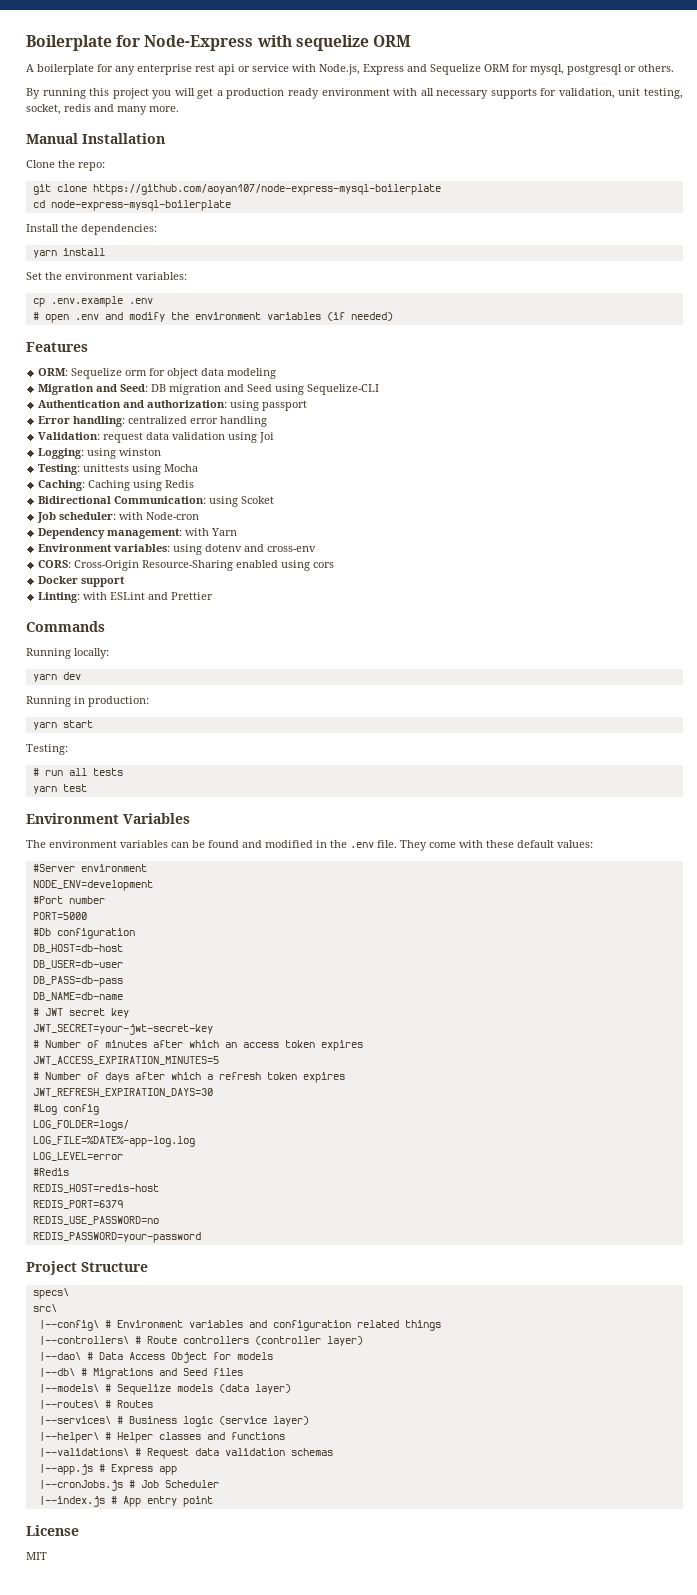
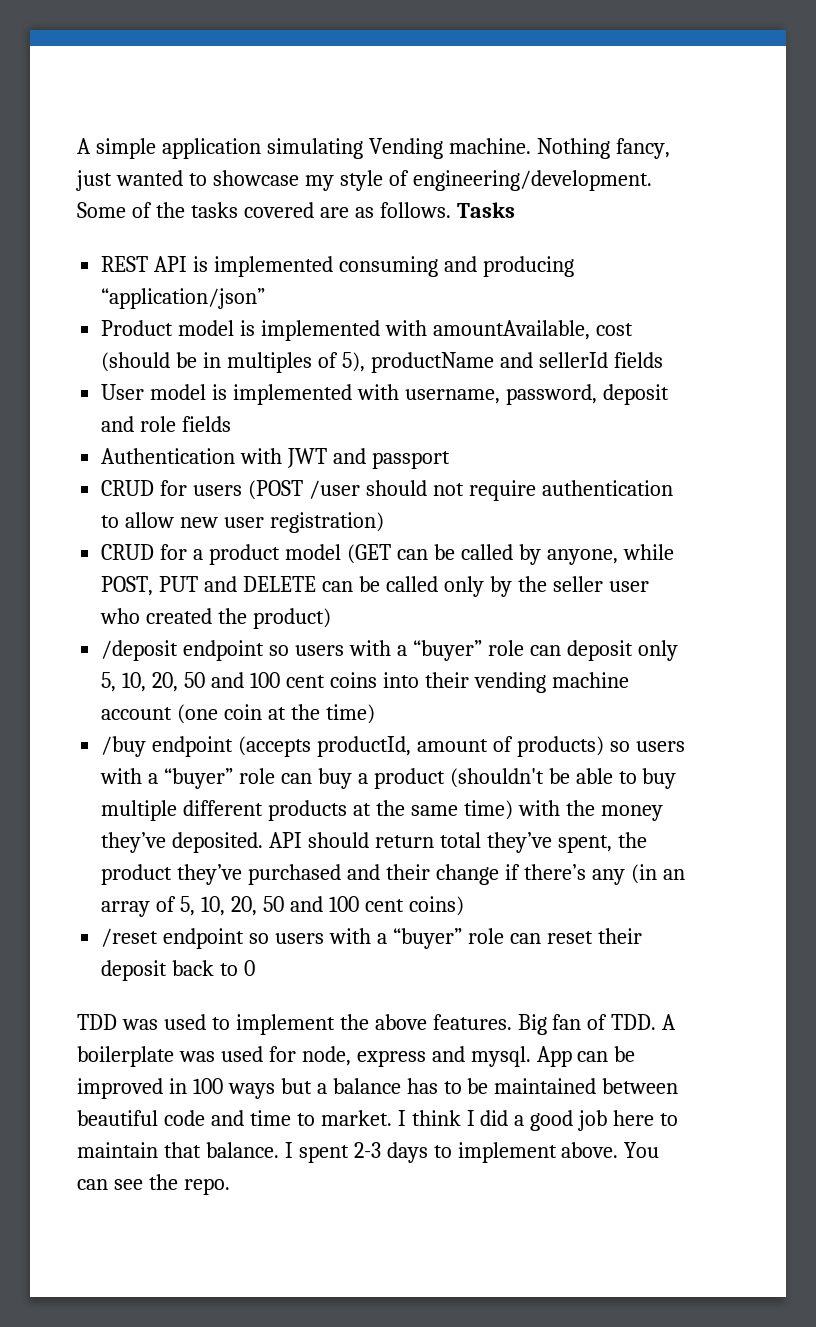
- Boilerplate for Node-Express with sequelize ORM
- A boilerplate for any enterprise rest api or service with Node.js, Express and Sequelize ORM for mysql, postgresql or others.
- By running this project you will get a production ready environment with all necessary supports for validation, unit testing, socket, redis and many more.
- Manual Installation
- Clone the repo:
- git clone https://github.com/aoyan107/node-express-mysql-boilerplate
- cd node-express-mysql-boilerplate
- Install the dependencies:
- yarn install
- Set the environment variables:
- cp .env.example .env
- # open .env and modify the environment variables (if needed)
- Features
- ORM: Sequelize orm for object data modeling
- Migration and Seed: DB migration and Seed using Sequelize-CLI
- Authentication and authorization: using passport
- Error handling: centralized error handling
- Validation: request data validation using Joi
- Logging: using winston
- Testing: unittests using Mocha
- Caching: Caching using Redis
- Bidirectional Communication: using Scoket
- Job scheduler: with Node-cron
- Dependency management: with Yarn
- Environment variables: using dotenv and cross-env
- CORS: Cross-Origin Resource-Sharing enabled using cors
- Docker support
- Linting: with ESLint and Prettier
- Commands
- Running locally:
- yarn dev
- Running in production:
- yarn start
- Testing:
- # run all tests
- yarn test
- Environment Variables
- The environment variables can be found and modified in the .env file. They come with these default values:
- #Server environment
- NODE_ENV=development
- #Port number
- PORT=5000
- #Db configuration
- DB_HOST=db-host
- DB_USER=db-user
- DB_PASS=db-pass
- DB_NAME=db-name
- # JWT secret key
- JWT_SECRET=your-jwt-secret-key
- # Number of minutes after which an access token expires
- JWT_ACCESS_EXPIRATION_MINUTES=5
- # Number of days after which a refresh token expires
- JWT_REFRESH_EXPIRATION_DAYS=30
- #Log config
- LOG_FOLDER=logs/
- LOG_FILE=%DATE%-app-log.log
- LOG_LEVEL=error
- #Redis
- REDIS_HOST=redis-host
- REDIS_PORT=6379
- REDIS_USE_PASSWORD=no
- REDIS_PASSWORD=your-password
- Project Structure
- specs\
- src\
- |--config\ # Environment variables and configuration related things
- |--controllers\ # Route controllers (controller layer)
- |--dao\ # Data Access Object for models
- |--db\ # Migrations and Seed files
- |--models\ # Sequelize models (data layer)
- |--routes\ # Routes
- |--services\ # Business logic (service layer)
- |--helper\ # Helper classes and functions
- |--validations\ # Request data validation schemas
- |--app.js # Express app
- |--cronJobs.js # Job Scheduler
- |--index.js # App entry point
- License
- MIT
+ A simple application simulating Vending machine. Nothing fancy, just wanted to showcase my style of engineering/development. Some of the tasks covered are as follows. Tasks
+ REST API is implemented consuming and producing “application/json”
+ Product model is implemented with amountAvailable, cost (should be in multiples of 5), productName and sellerId fields
+ User model is implemented with username, password, deposit and role fields
+ Authentication with JWT and passport
+ CRUD for users (POST /user should not require authentication to allow new user registration)
+ CRUD for a product model (GET can be called by anyone, while POST, PUT and DELETE can be called only by the seller user who created the product)
+ /deposit endpoint so users with a “buyer” role can deposit only 5, 10, 20, 50 and 100 cent coins into their vending machine account (one coin at the time)
+ /buy endpoint (accepts productId, amount of products) so users with a “buyer” role can buy a product (shouldn't be able to buy multiple different products at the same time) with the money they’ve deposited. API should return total they’ve spent, the product they’ve purchased and their change if there’s any (in an array of 5, 10, 20, 50 and 100 cent coins)
+ /reset endpoint so users with a “buyer” role can reset their deposit back to 0
+ TDD was used to implement the above features. Big fan of TDD. A boilerplate was used for node, express and mysql. App can be improved in 100 ways but a balance has to be maintained between beautiful code and time to market. I think I did a good job here to maintain that balance. I spent 2-3 days to implement above. You can see the repo.

